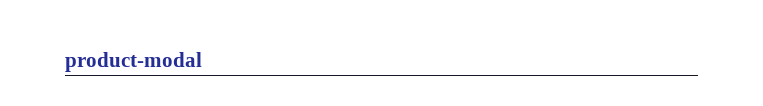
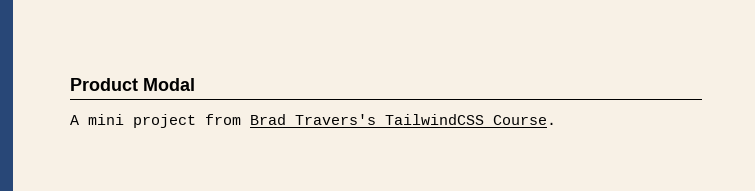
- product-modal
+ Product Modal
+ A mini project from Brad Travers's TailwindCSS Course.

